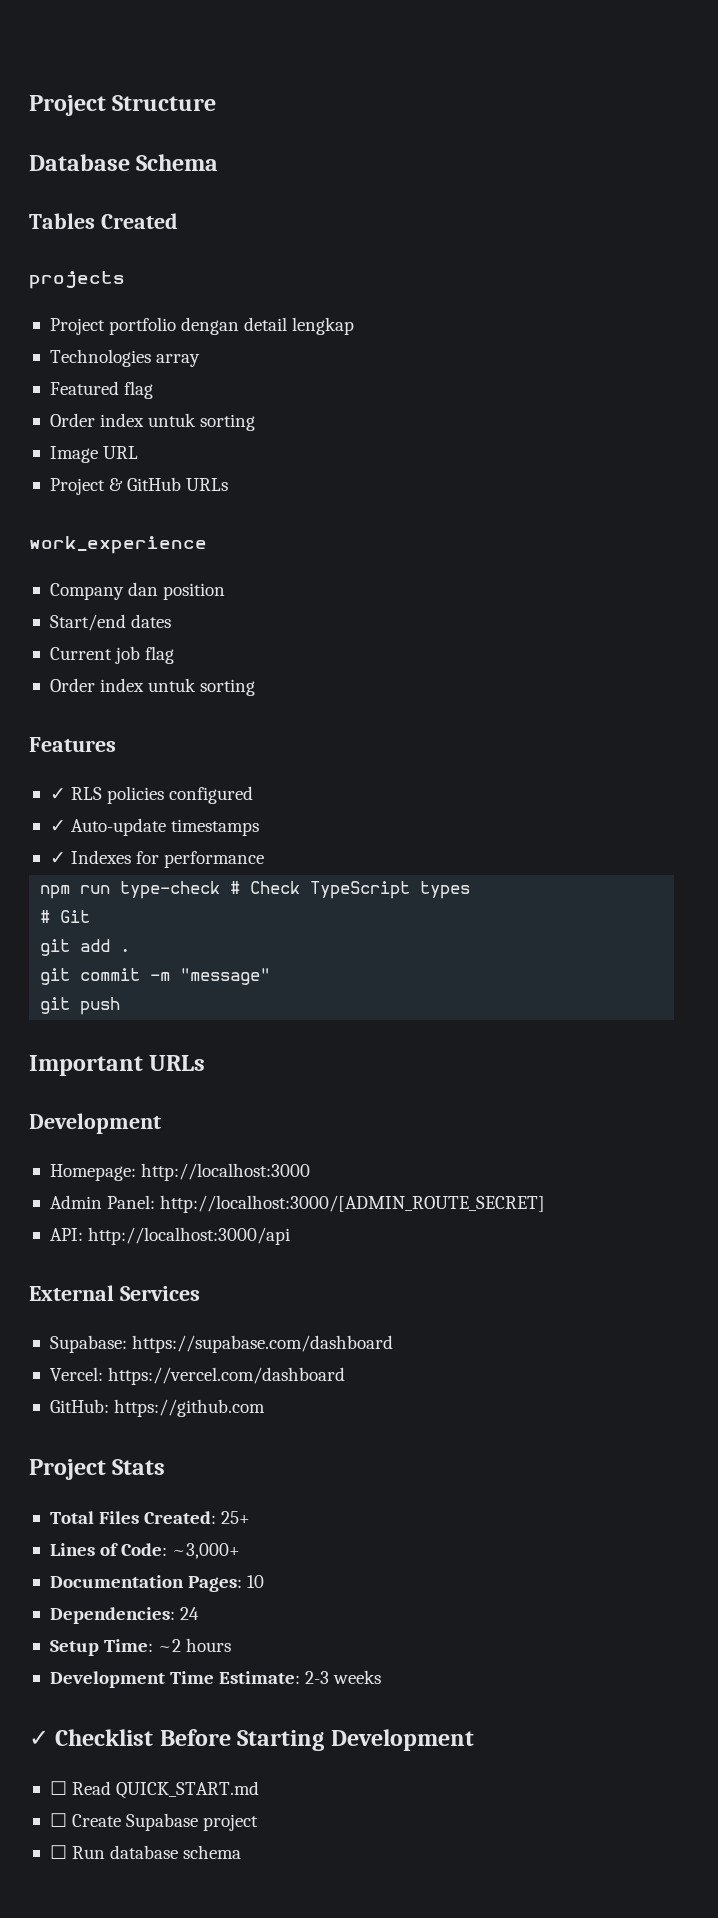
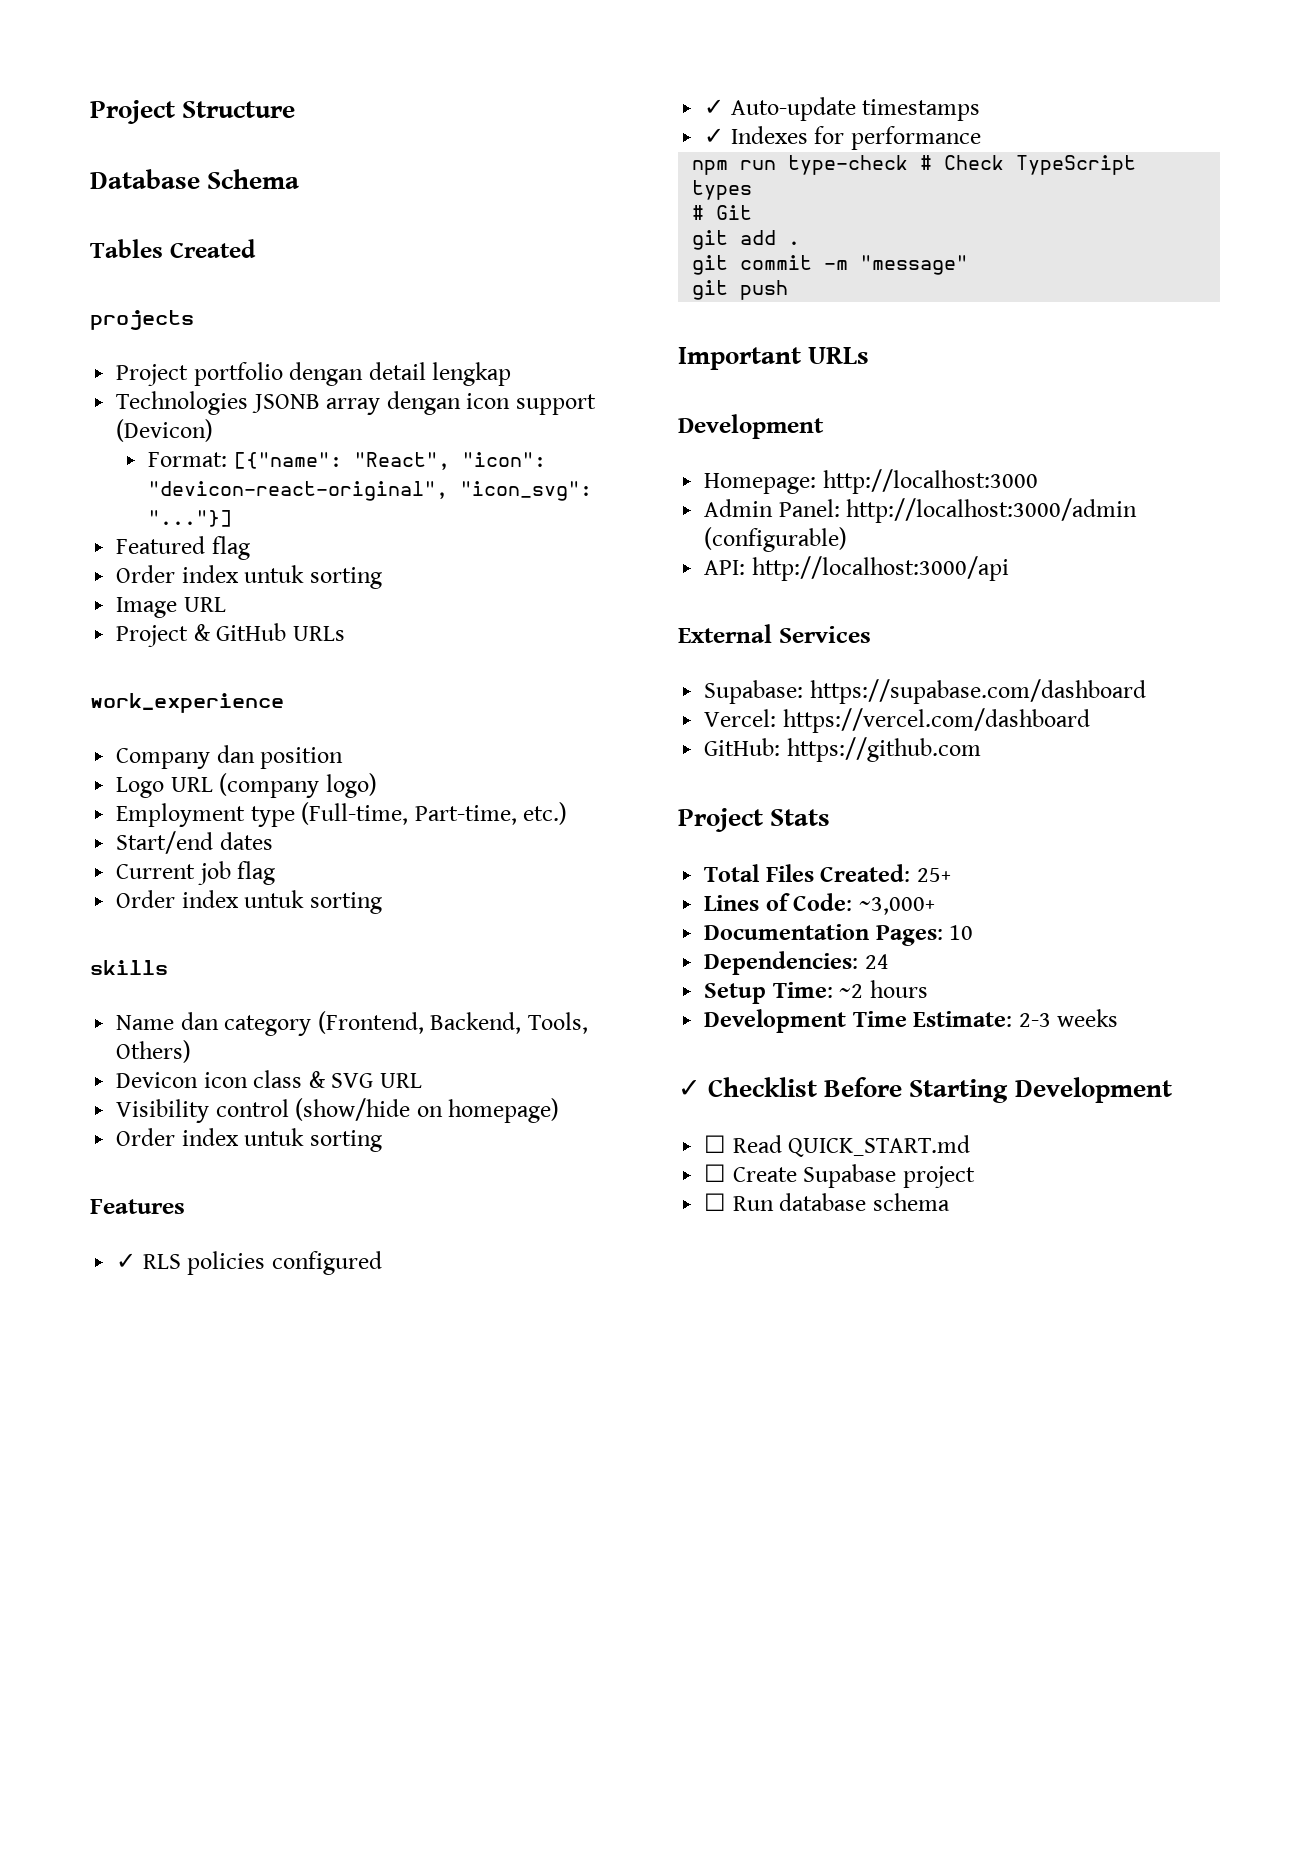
- Technologies array
+ Technologies JSONB array dengan icon support (Devicon)
+ Format: [{"name": "React", "icon": "devicon-react-original", "icon_svg": "..."}]
+ Logo URL (company logo)
+ Employment type (Full-time, Part-time, etc.)
+ skills
+ Name dan category (Frontend, Backend, Tools, Others)
+ Devicon icon class & SVG URL
+ Visibility control (show/hide on homepage)
+ Order index untuk sorting
- Admin Panel: http://localhost:3000/[ADMIN_ROUTE_SECRET]
+ Admin Panel: http://localhost:3000/admin (configurable)

